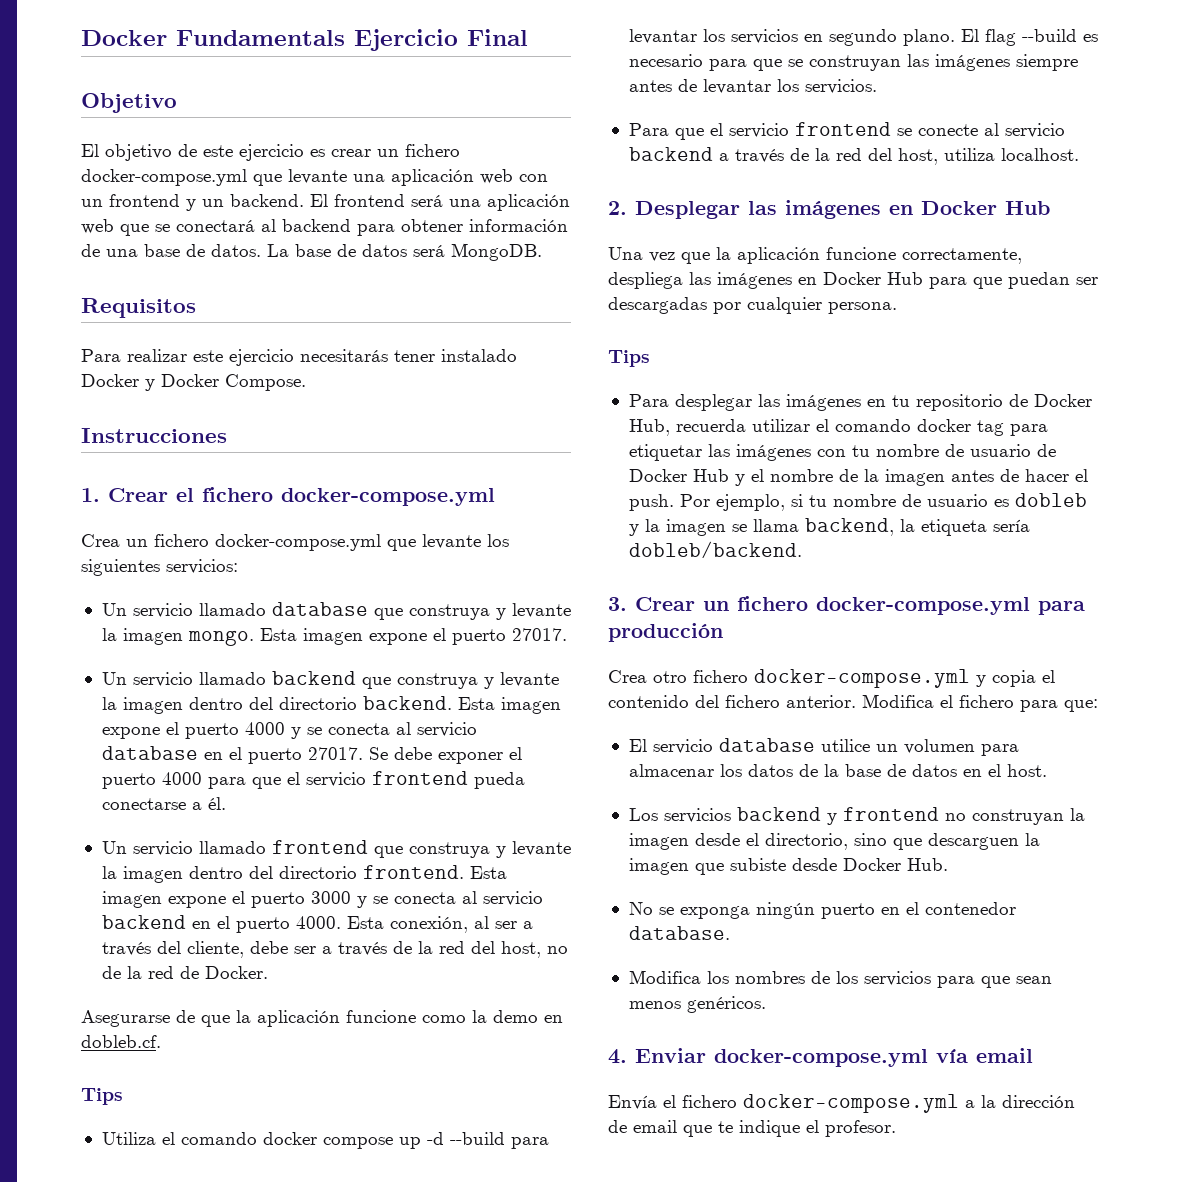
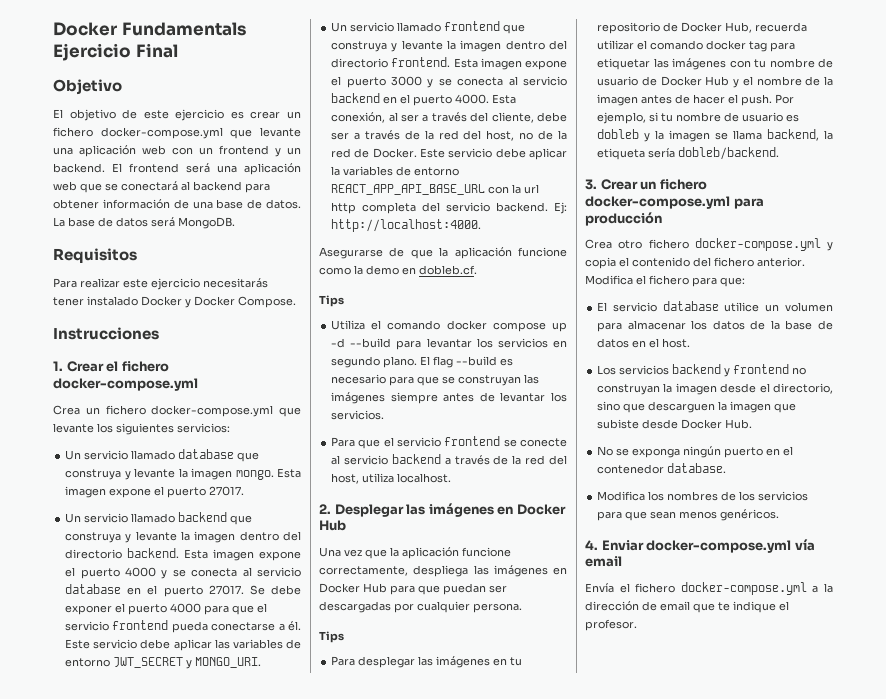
+ Este servicio debe aplicar las variables de entorno JWT_SECRET y MONGO_URI.
+ Este servicio debe aplicar la variables de entorno REACT_APP_API_BASE_URL con la url http completa del servicio backend. Ej: http://localhost:4000.

